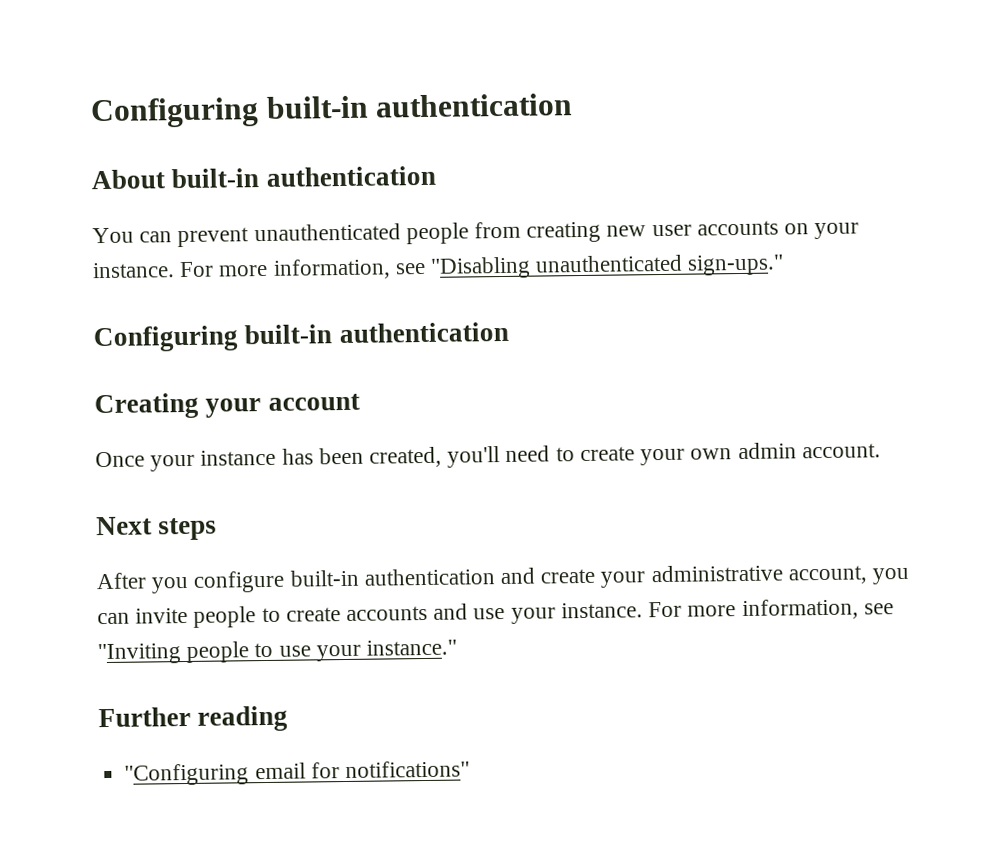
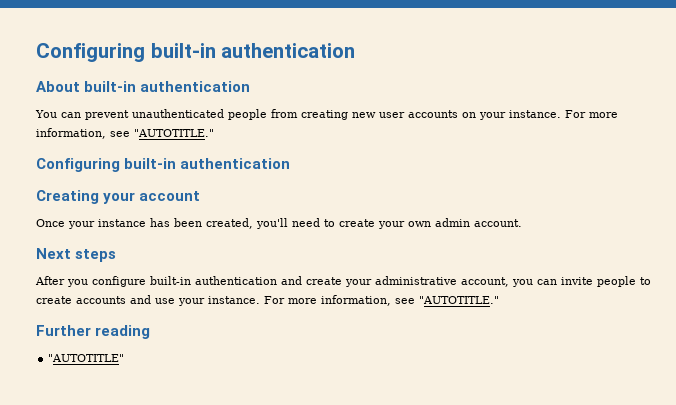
- You can prevent unauthenticated people from creating new user accounts on your instance. For more information, see "Disabling unauthenticated sign-ups."
+ You can prevent unauthenticated people from creating new user accounts on your instance. For more information, see "AUTOTITLE."
- After you configure built-in authentication and create your administrative account, you can invite people to create accounts and use your instance. For more information, see "Inviting people to use your instance."
+ After you configure built-in authentication and create your administrative account, you can invite people to create accounts and use your instance. For more information, see "AUTOTITLE."
  Further reading
- "Configuring email for notifications"
+ "AUTOTITLE"

